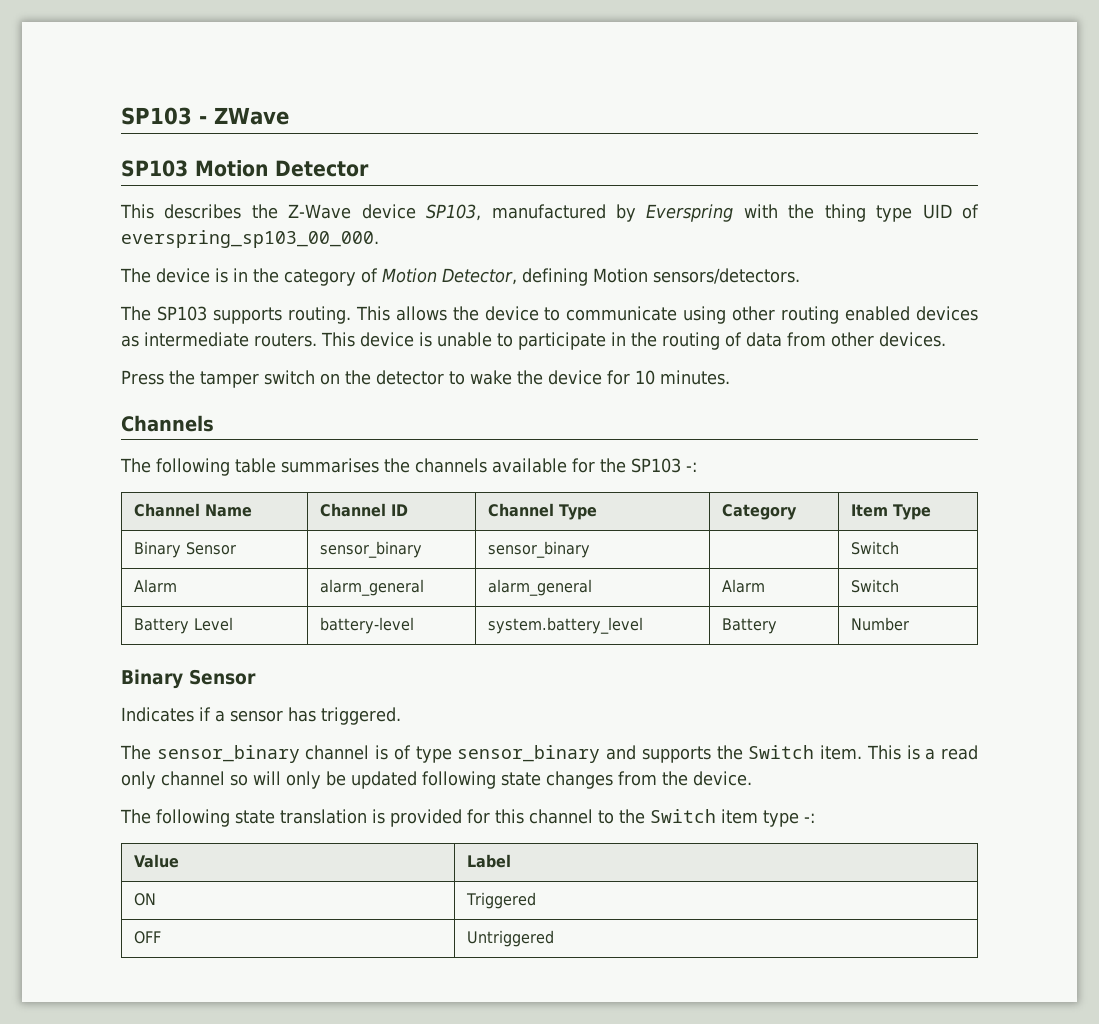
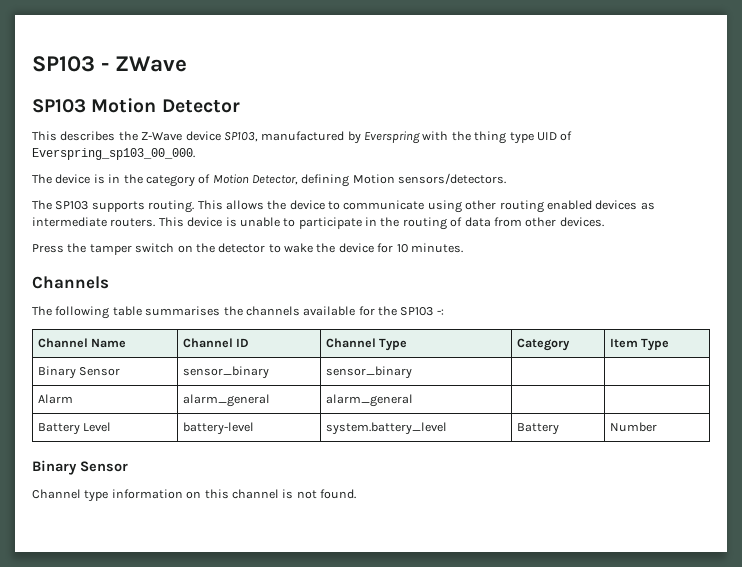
- This describes the Z-Wave device SP103, manufactured by Everspring with the thing type UID of everspring_sp103_00_000.
+ This describes the Z-Wave device SP103, manufactured by Everspring with the thing type UID of Everspring_sp103_00_000.
- Binary Sensor | sensor_binary | sensor_binary | | Switch
+ Binary Sensor | sensor_binary | sensor_binary | |
- Alarm | alarm_general | alarm_general | Alarm | Switch
+ Alarm | alarm_general | alarm_general | |
- Indicates if a sensor has triggered.
- The sensor_binary channel is of type sensor_binary and supports the Switch item. This is a read only channel so will only be updated following state changes from the device.
- The following state translation is provided for this channel to the Switch item type -:
- Value | Label
- ON | Triggered
- OFF | Untriggered
+ Channel type information on this channel is not found.

